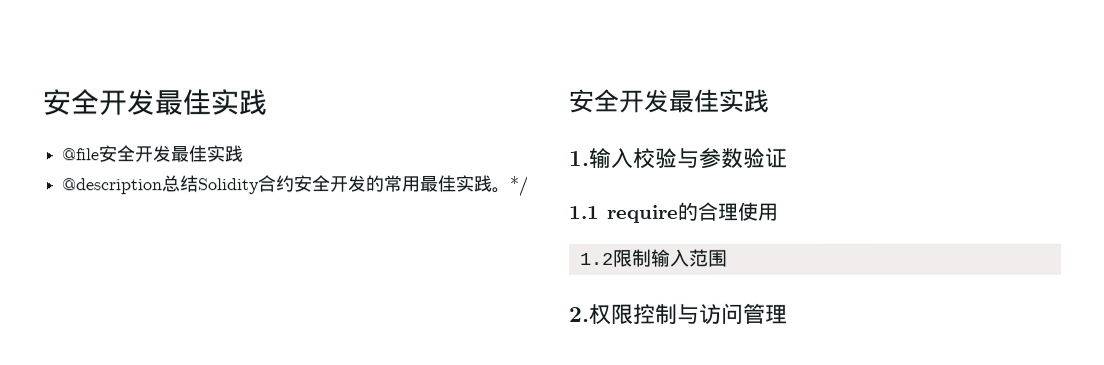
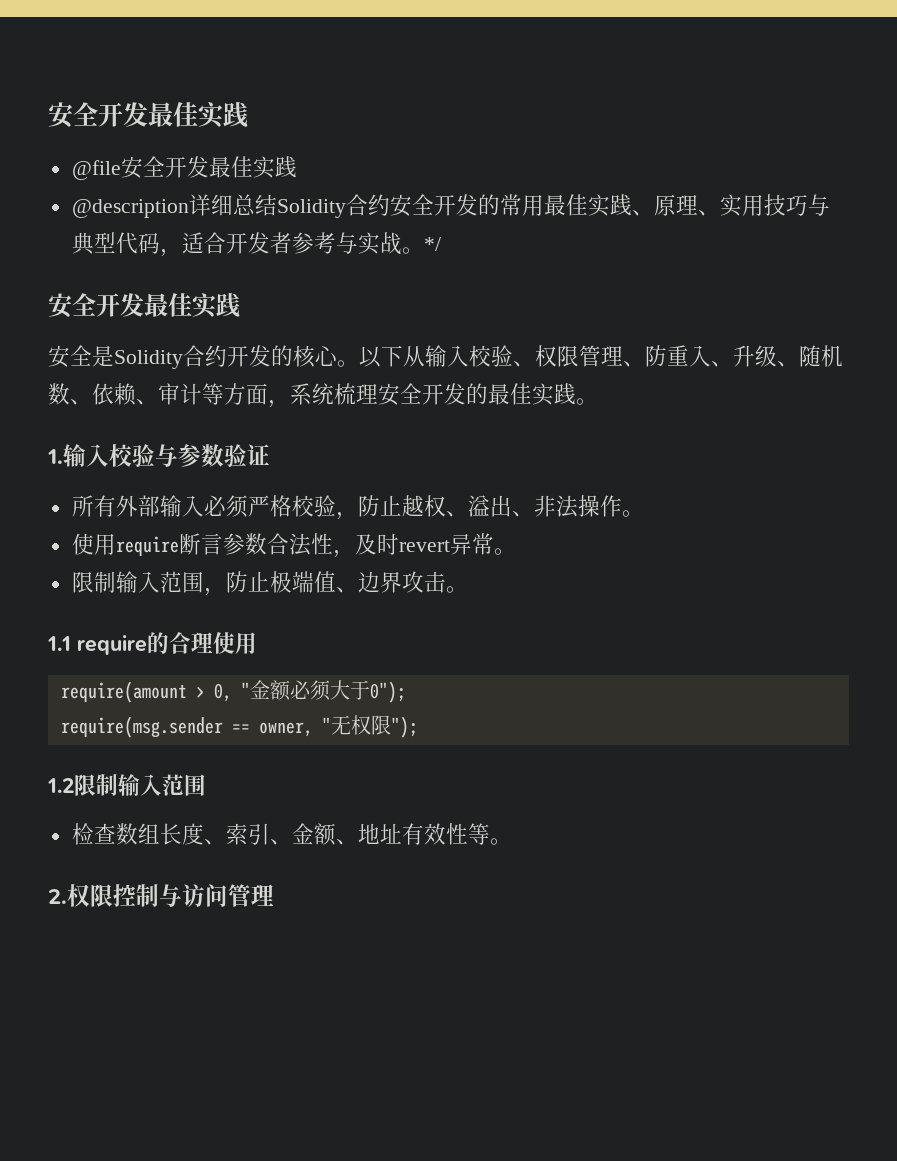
- @description总结Solidity合约安全开发的常用最佳实践。
+ @description详细总结Solidity合约安全开发的常用最佳实践、原理、实用技巧与典型代码，适合开发者参考与实战。
+ 安全是Solidity合约开发的核心。以下从输入校验、权限管理、防重入、升级、随机数、依赖、审计等方面，系统梳理安全开发的最佳实践。
+ 所有外部输入必须严格校验，防止越权、溢出、非法操作。
+ 使用require断言参数合法性，及时revert异常。
+ 限制输入范围，防止极端值、边界攻击。
+ require(amount > 0, "金额必须大于0");
+ require(msg.sender == owner, "无权限");
  1.2限制输入范围
+ 检查数组长度、索引、金额、地址有效性等。

